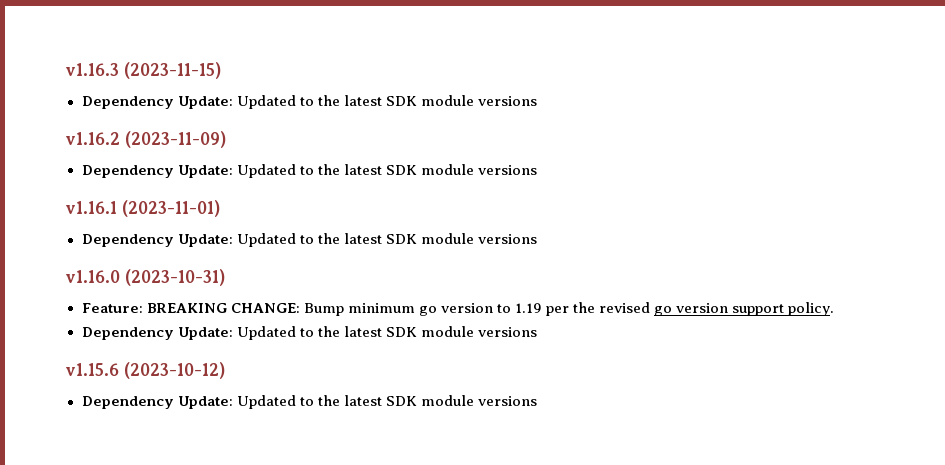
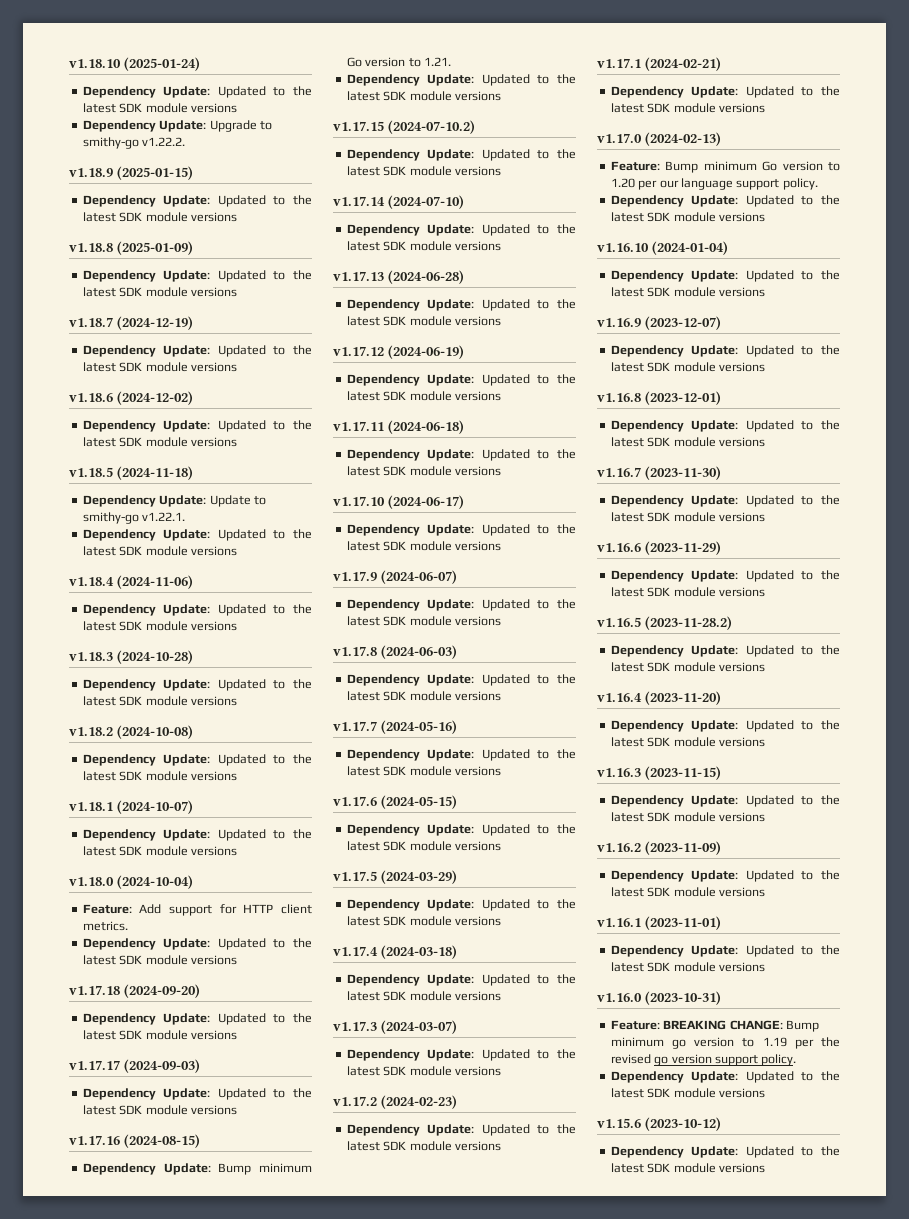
+ v1.18.10 (2025-01-24)
+ Dependency Update: Updated to the latest SDK module versions
+ Dependency Update: Upgrade to smithy-go v1.22.2.
+ v1.18.9 (2025-01-15)
+ Dependency Update: Updated to the latest SDK module versions
+ v1.18.8 (2025-01-09)
+ Dependency Update: Updated to the latest SDK module versions
+ v1.18.7 (2024-12-19)
+ Dependency Update: Updated to the latest SDK module versions
+ v1.18.6 (2024-12-02)
+ Dependency Update: Updated to the latest SDK module versions
+ v1.18.5 (2024-11-18)
+ Dependency Update: Update to smithy-go v1.22.1.
+ Dependency Update: Updated to the latest SDK module versions
+ v1.18.4 (2024-11-06)
+ Dependency Update: Updated to the latest SDK module versions
+ v1.18.3 (2024-10-28)
+ Dependency Update: Updated to the latest SDK module versions
+ v1.18.2 (2024-10-08)
+ Dependency Update: Updated to the latest SDK module versions
+ v1.18.1 (2024-10-07)
+ Dependency Update: Updated to the latest SDK module versions
+ v1.18.0 (2024-10-04)
+ Feature: Add support for HTTP client metrics.
+ Dependency Update: Updated to the latest SDK module versions
+ v1.17.18 (2024-09-20)
+ Dependency Update: Updated to the latest SDK module versions
+ v1.17.17 (2024-09-03)
+ Dependency Update: Updated to the latest SDK module versions
+ v1.17.16 (2024-08-15)
+ Dependency Update: Bump minimum Go version to 1.21.
+ Dependency Update: Updated to the latest SDK module versions
+ v1.17.15 (2024-07-10.2)
+ Dependency Update: Updated to the latest SDK module versions
+ v1.17.14 (2024-07-10)
+ Dependency Update: Updated to the latest SDK module versions
+ v1.17.13 (2024-06-28)
+ Dependency Update: Updated to the latest SDK module versions
+ v1.17.12 (2024-06-19)
+ Dependency Update: Updated to the latest SDK module versions
+ v1.17.11 (2024-06-18)
+ Dependency Update: Updated to the latest SDK module versions
+ v1.17.10 (2024-06-17)
+ Dependency Update: Updated to the latest SDK module versions
+ v1.17.9 (2024-06-07)
+ Dependency Update: Updated to the latest SDK module versions
+ v1.17.8 (2024-06-03)
+ Dependency Update: Updated to the latest SDK module versions
+ v1.17.7 (2024-05-16)
+ Dependency Update: Updated to the latest SDK module versions
+ v1.17.6 (2024-05-15)
+ Dependency Update: Updated to the latest SDK module versions
+ v1.17.5 (2024-03-29)
+ Dependency Update: Updated to the latest SDK module versions
+ v1.17.4 (2024-03-18)
+ Dependency Update: Updated to the latest SDK module versions
+ v1.17.3 (2024-03-07)
+ Dependency Update: Updated to the latest SDK module versions
+ v1.17.2 (2024-02-23)
+ Dependency Update: Updated to the latest SDK module versions
+ v1.17.1 (2024-02-21)
+ Dependency Update: Updated to the latest SDK module versions
+ v1.17.0 (2024-02-13)
+ Feature: Bump minimum Go version to 1.20 per our language support policy.
+ Dependency Update: Updated to the latest SDK module versions
+ v1.16.10 (2024-01-04)
+ Dependency Update: Updated to the latest SDK module versions
+ v1.16.9 (2023-12-07)
+ Dependency Update: Updated to the latest SDK module versions
+ v1.16.8 (2023-12-01)
+ Dependency Update: Updated to the latest SDK module versions
+ v1.16.7 (2023-11-30)
+ Dependency Update: Updated to the latest SDK module versions
+ v1.16.6 (2023-11-29)
+ Dependency Update: Updated to the latest SDK module versions
+ v1.16.5 (2023-11-28.2)
+ Dependency Update: Updated to the latest SDK module versions
+ v1.16.4 (2023-11-20)
+ Dependency Update: Updated to the latest SDK module versions

